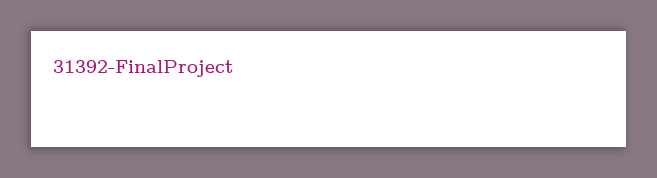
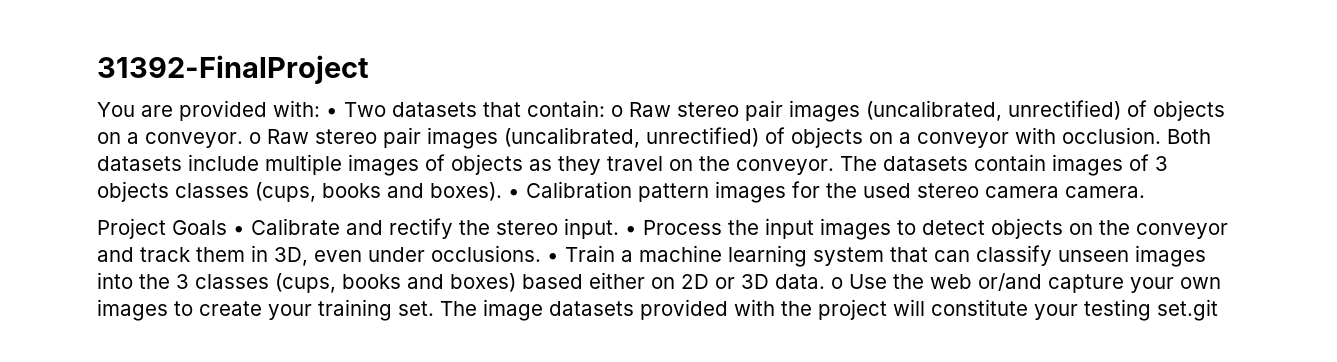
+ You are provided with: • Two datasets that contain: o Raw stereo pair images (uncalibrated, unrectified) of objects on a conveyor. o Raw stereo pair images (uncalibrated, unrectified) of objects on a conveyor with occlusion. Both datasets include multiple images of objects as they travel on the conveyor. The datasets contain images of 3 objects classes (cups, books and boxes). • Calibration pattern images for the used stereo camera camera.
+ Project Goals • Calibrate and rectify the stereo input. • Process the input images to detect objects on the conveyor and track them in 3D, even under occlusions. • Train a machine learning system that can classify unseen images into the 3 classes (cups, books and boxes) based either on 2D or 3D data. o Use the web or/and capture your own images to create your training set. The image datasets provided with the project will constitute your testing set.git

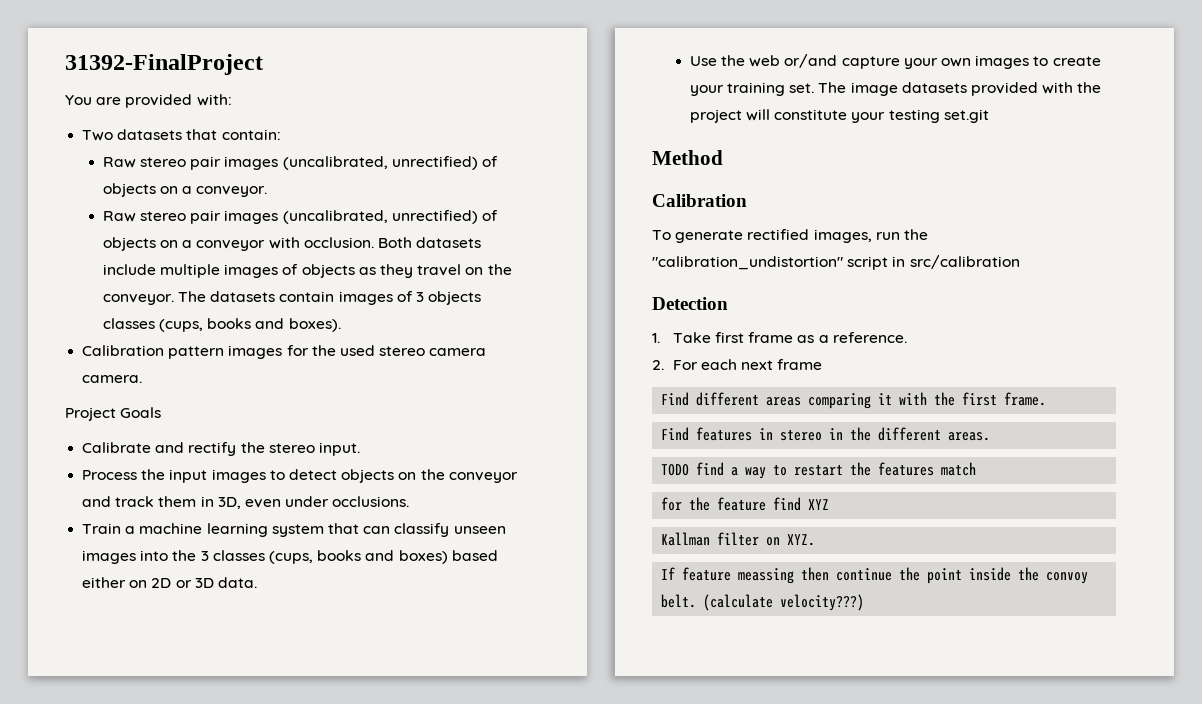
- You are provided with: • Two datasets that contain: o Raw stereo pair images (uncalibrated, unrectified) of objects on a conveyor. o Raw stereo pair images (uncalibrated, unrectified) of objects on a conveyor with occlusion.
+ You are provided with:
+ Two datasets that contain:
+ Raw stereo pair images (uncalibrated, unrectified) of objects on a conveyor.
+ Raw stereo pair images (uncalibrated, unrectified) of objects on a conveyor with occlusion.
- The datasets contain images of 3 objects classes (cups, books and boxes). • Calibration pattern images for the used stereo camera camera.
+ The datasets contain images of 3 objects classes (cups, books and boxes).
+ Calibration pattern images for the used stereo camera camera.
- Project Goals • Calibrate and rectify the stereo input. • Process the input images to detect objects on the conveyor and track them in 3D, even under occlusions. • Train a machine learning system that can classify unseen images into the 3 classes (cups, books and boxes) based either on 2D or 3D data. o Use the web or/and capture your own images to create your training set.
+ Project Goals
+ Calibrate and rectify the stereo input.
+ Process the input images to detect objects on the conveyor and track them in 3D, even under occlusions.
+ Train a machine learning system that can classify unseen images into the 3 classes (cups, books and boxes) based either on 2D or 3D data.
+ Use the web or/and capture your own images to create your training set.
+ Method
+ Calibration
+ To generate rectified images, run the "calibration_undistortion" script in src/calibration
+ Detection
+ 1. Take first frame as a reference.
+ 2. For each next frame
+ Find different areas comparing it with the first frame.
+ Find features in stereo in the different areas.
+ TODO find a way to restart the features match
+ for the feature find XYZ
+ Kallman filter on XYZ.
+ If feature meassing then continue the point inside the convoy belt. (calculate velocity???)

